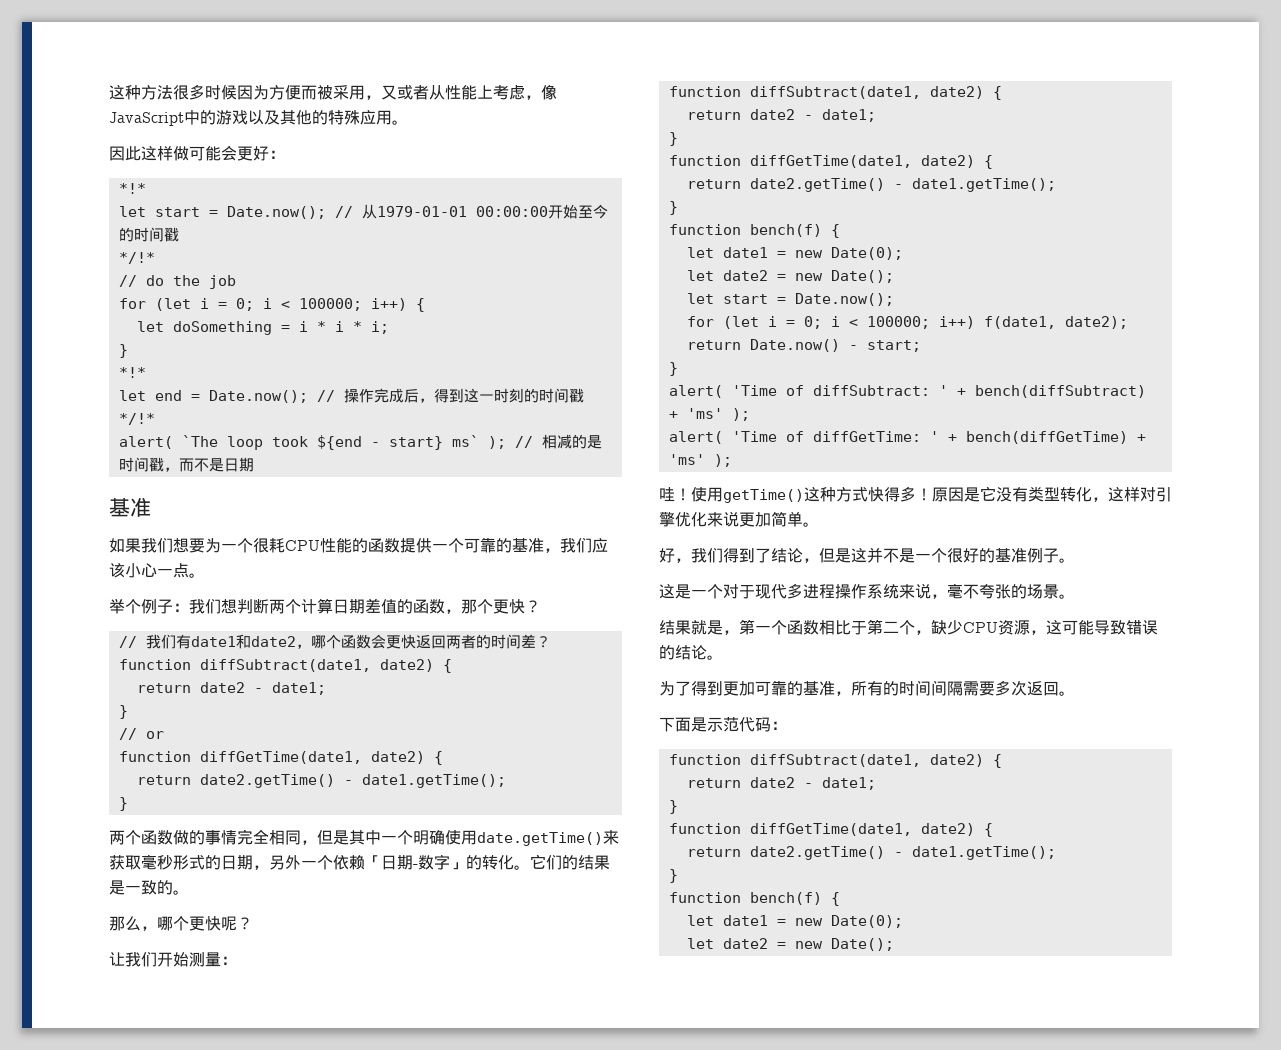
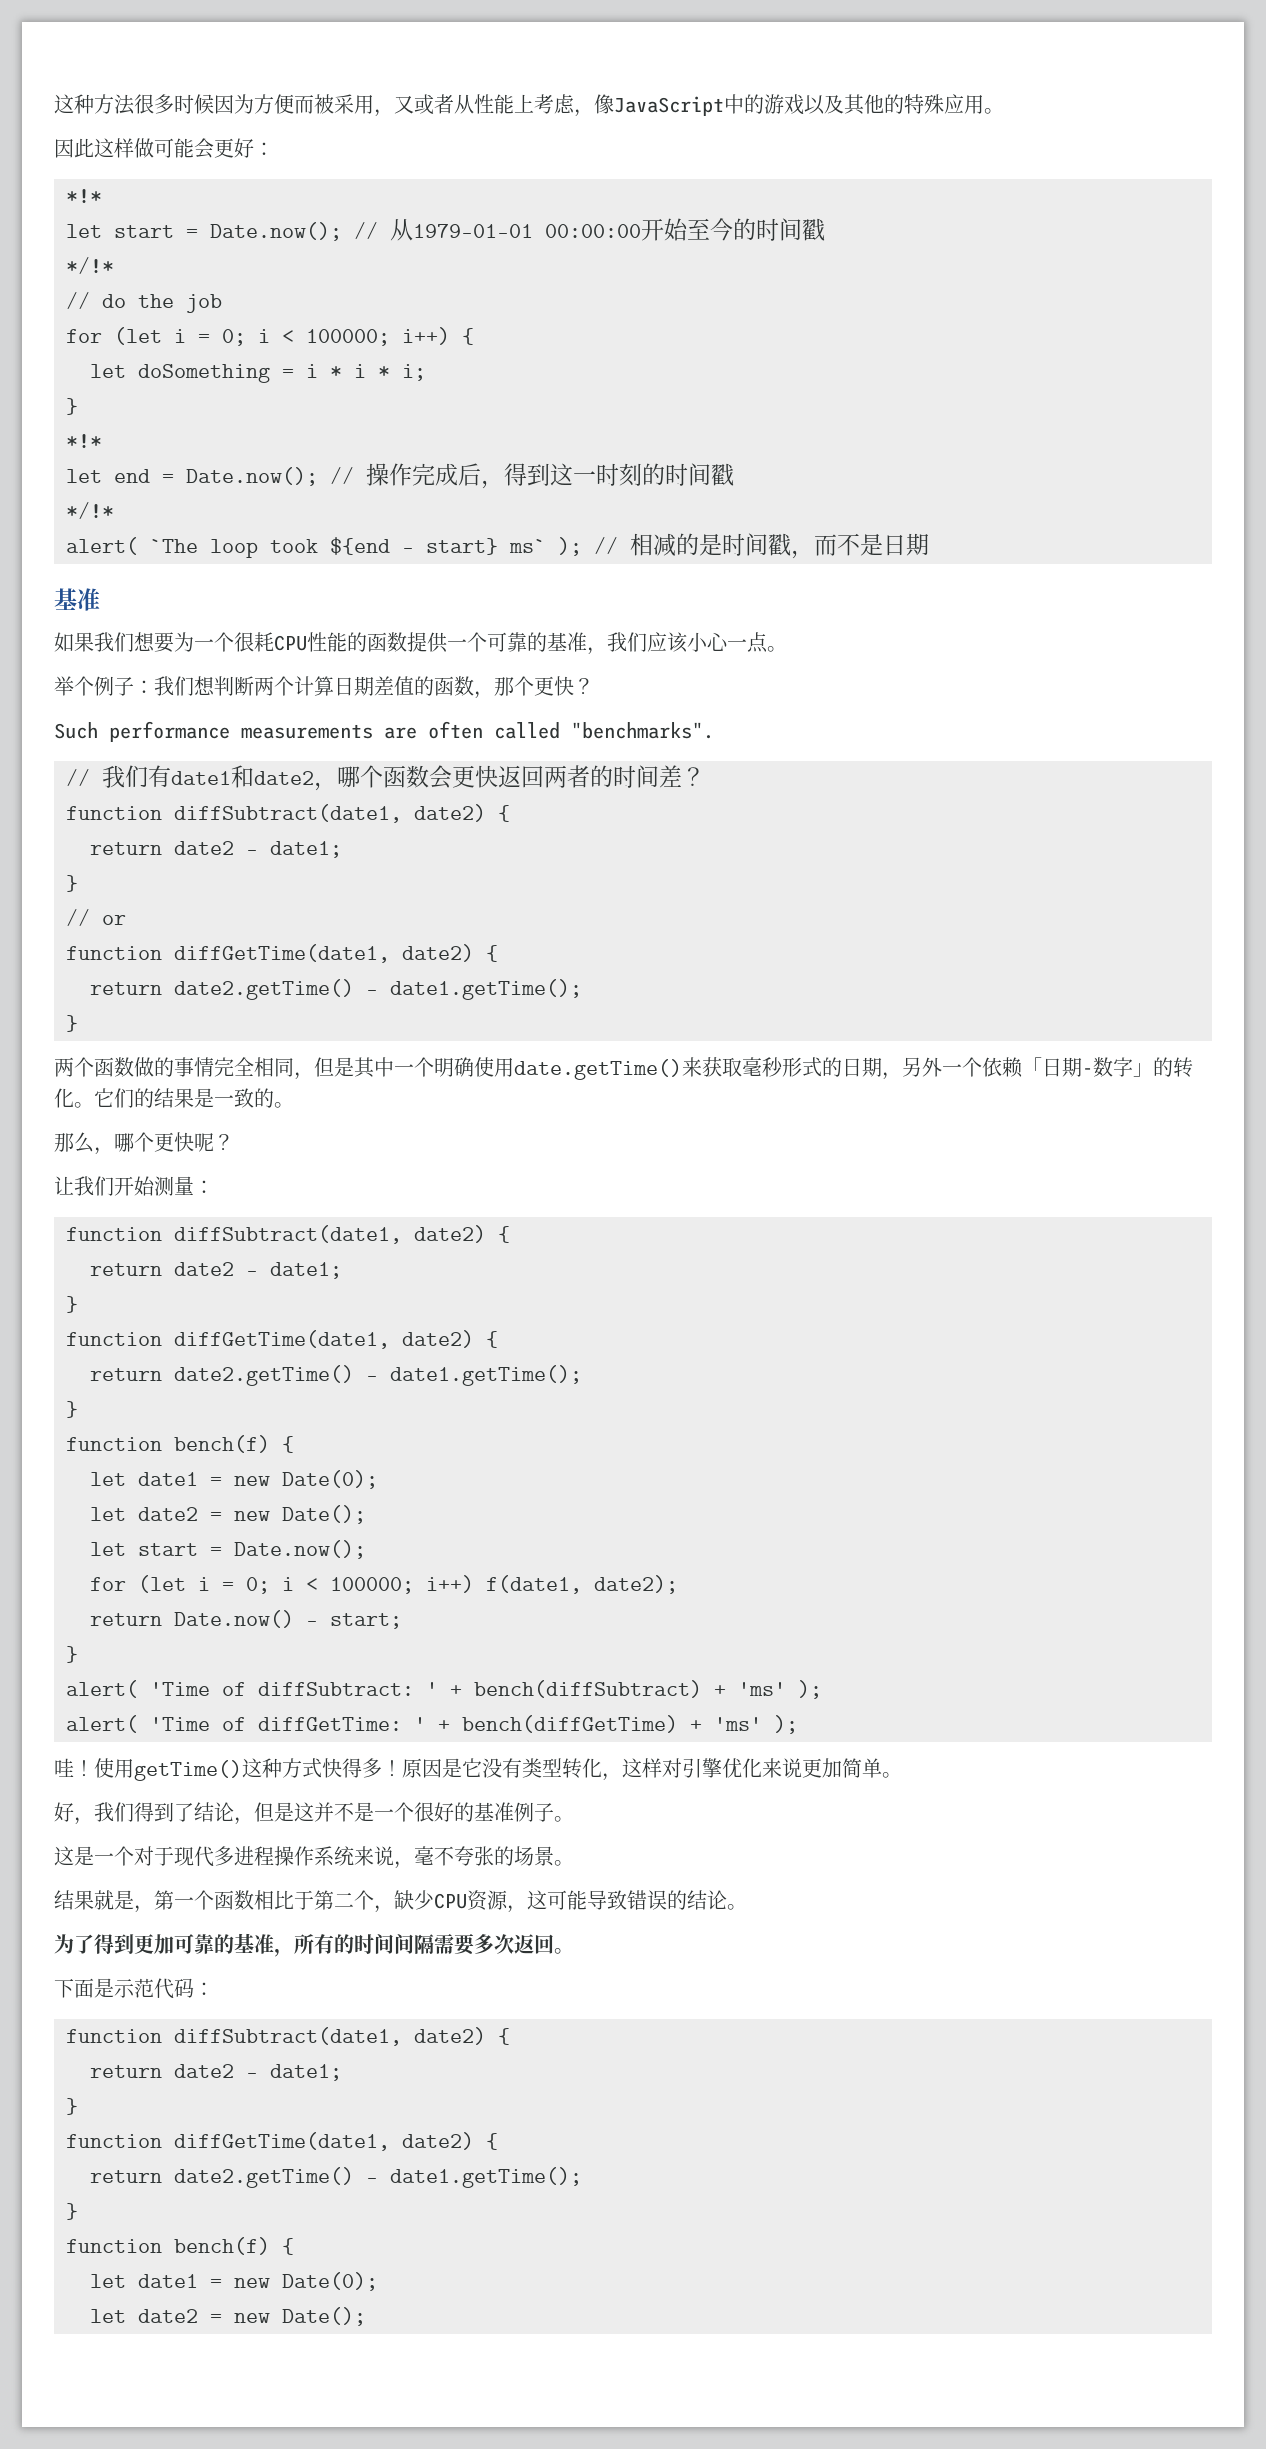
+ Such performance measurements are often called "benchmarks".

